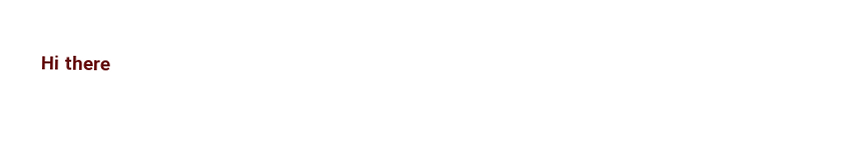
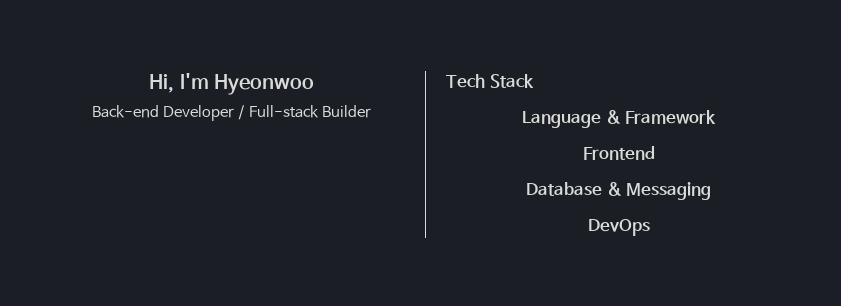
- Hi there
+ Hi, I'm Hyeonwoo
+ Back-end Developer / Full-stack Builder
+ Tech Stack
+ Language & Framework
+ Frontend
+ Database & Messaging
+ DevOps

